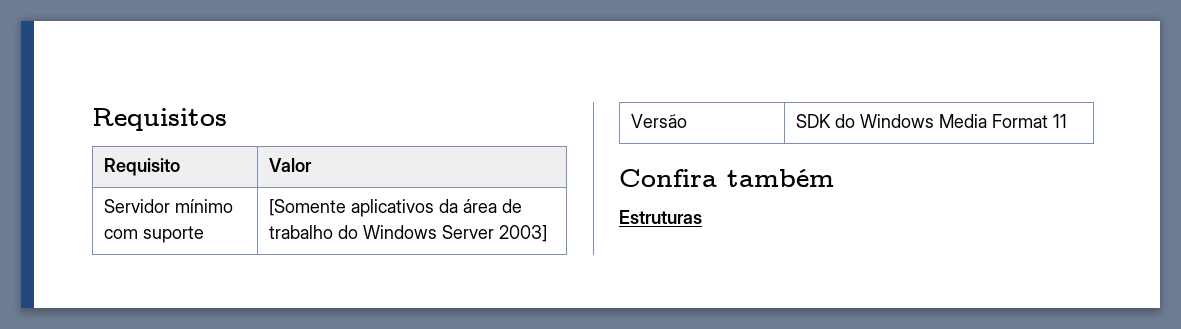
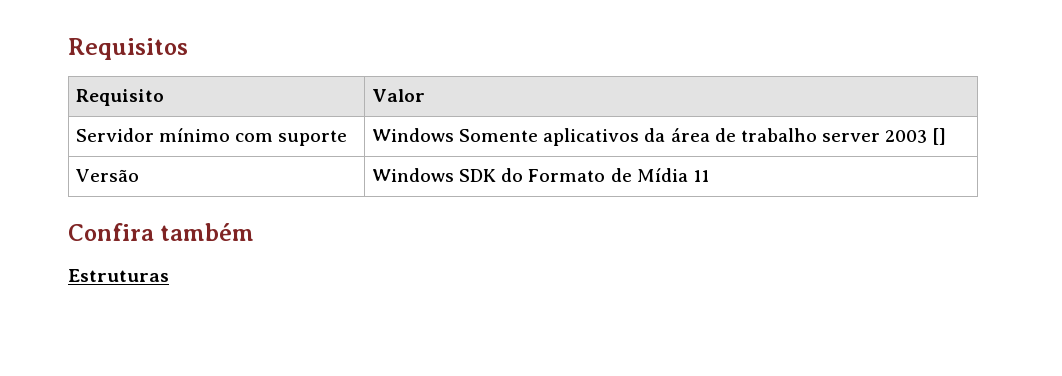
- Servidor mínimo com suporte | [Somente aplicativos da área de trabalho do Windows Server 2003]
+ Servidor mínimo com suporte | Windows Somente aplicativos da área de trabalho server 2003 []
- Versão | SDK do Windows Media Format 11
+ Versão | Windows SDK do Formato de Mídia 11

